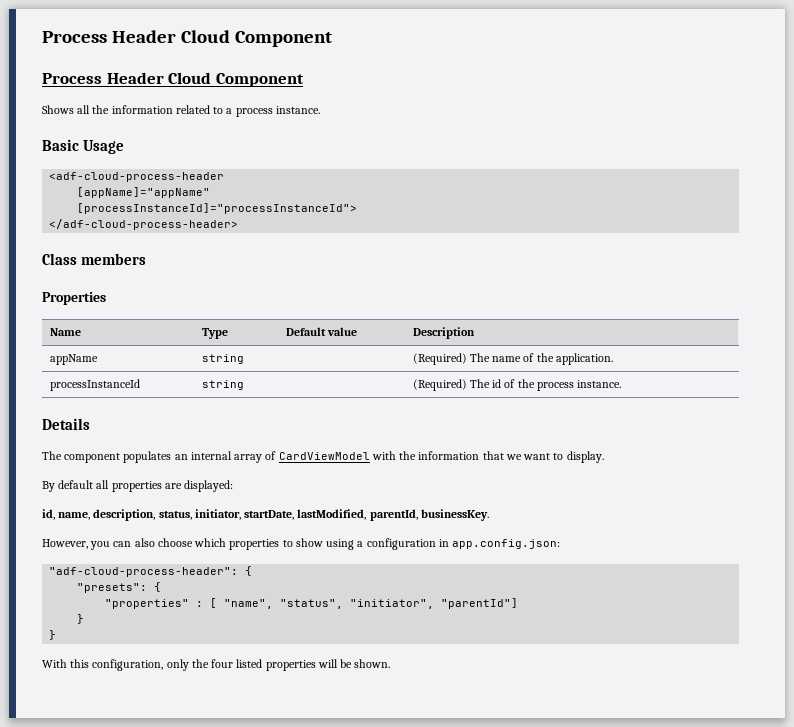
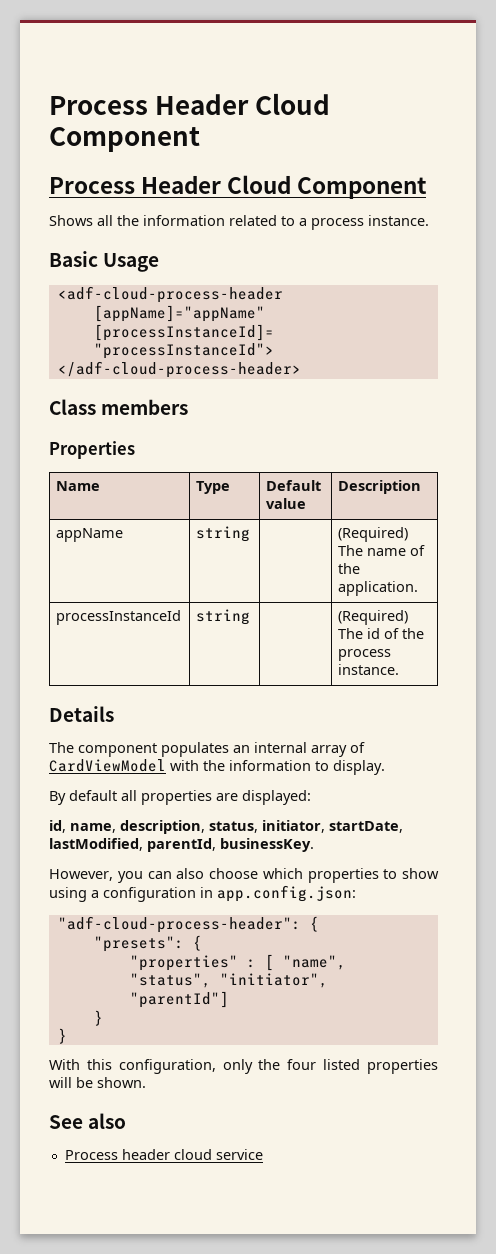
- The component populates an internal array of CardViewModel with the information that we want to display.
+ The component populates an internal array of CardViewModel with the information to display.
+ See also
+ Process header cloud service

